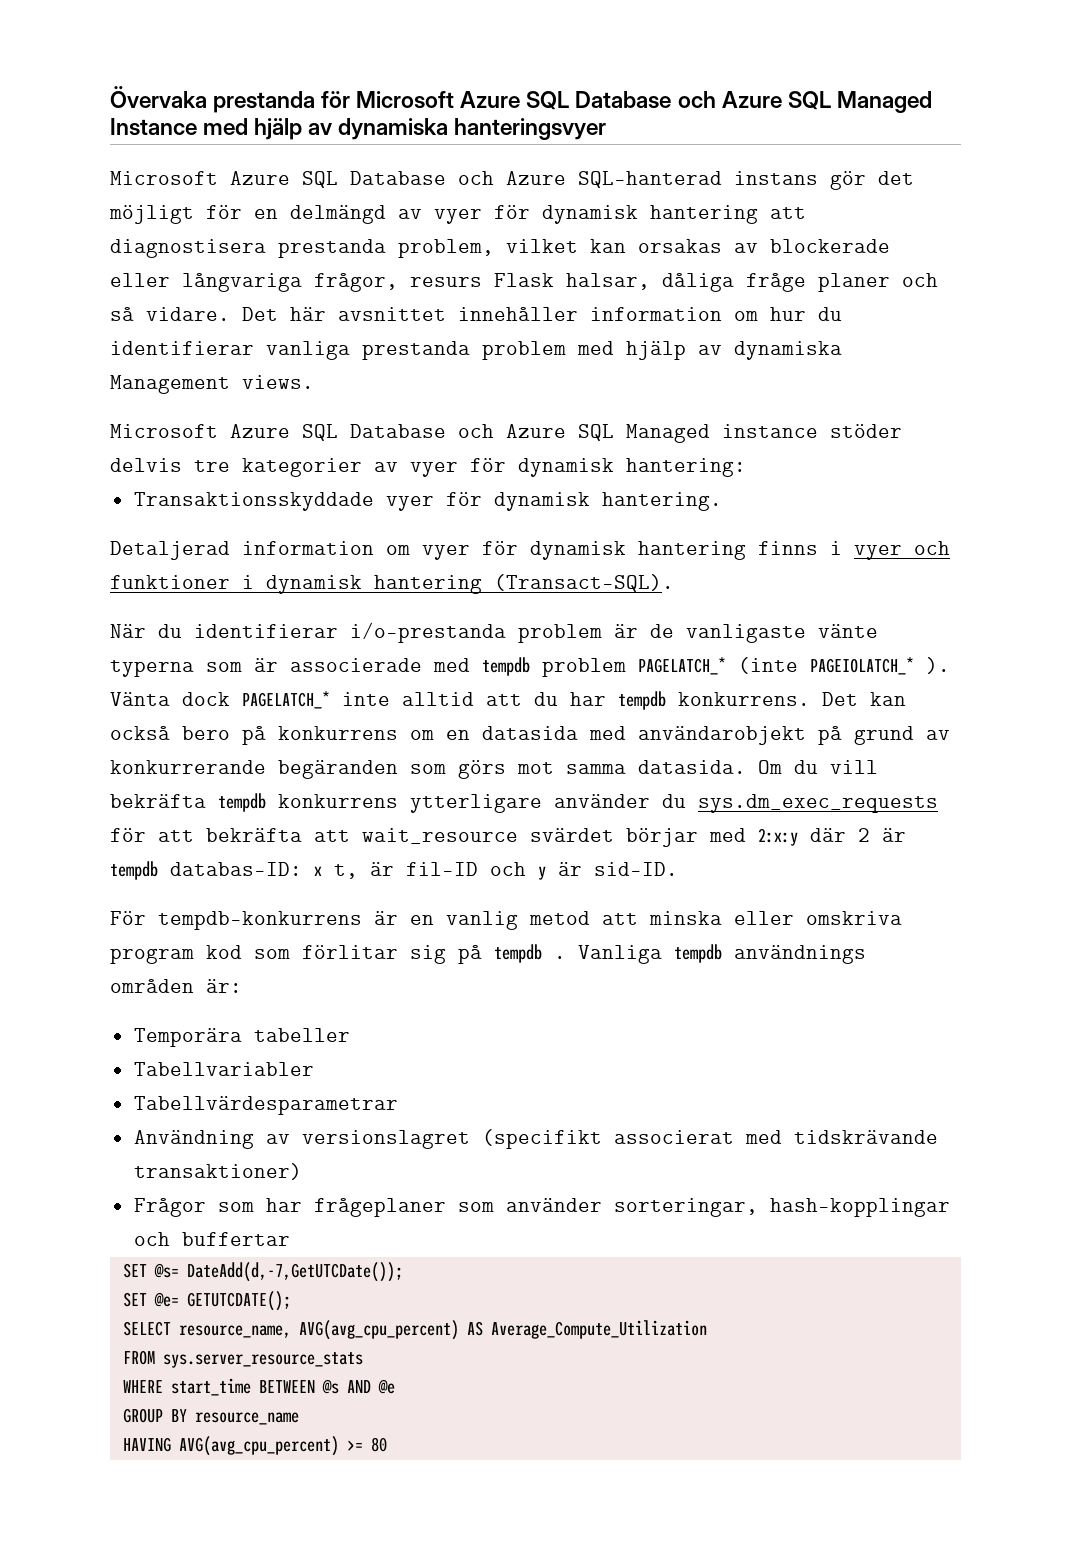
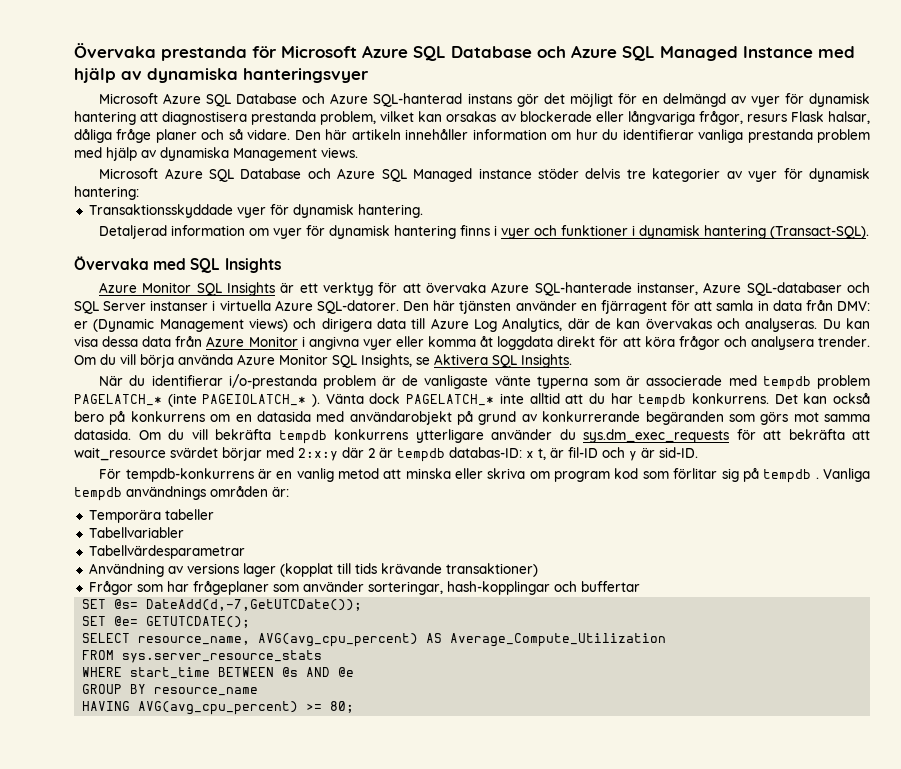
- Det här avsnittet innehåller information om hur du identifierar vanliga prestanda problem med hjälp av dynamiska Management views.
+ Den här artikeln innehåller information om hur du identifierar vanliga prestanda problem med hjälp av dynamiska Management views.
+ Övervaka med SQL Insights
+ Azure Monitor SQL Insights är ett verktyg för att övervaka Azure SQL-hanterade instanser, Azure SQL-databaser och SQL Server instanser i virtuella Azure SQL-datorer. Den här tjänsten använder en fjärragent för att samla in data från DMV: er (Dynamic Management views) och dirigera data till Azure Log Analytics, där de kan övervakas och analyseras. Du kan visa dessa data från Azure Monitor i angivna vyer eller komma åt loggdata direkt för att köra frågor och analysera trender. Om du vill börja använda Azure Monitor SQL Insights, se Aktivera SQL Insights.
- För tempdb-konkurrens är en vanlig metod att minska eller omskriva program kod som förlitar sig på tempdb .
+ För tempdb-konkurrens är en vanlig metod att minska eller skriva om program kod som förlitar sig på tempdb .
- Användning av versionslagret (specifikt associerat med tidskrävande transaktioner)
+ Användning av versions lager (kopplat till tids krävande transaktioner)
- HAVING AVG(avg_cpu_percent) >= 80
+ HAVING AVG(avg_cpu_percent) >= 80;

